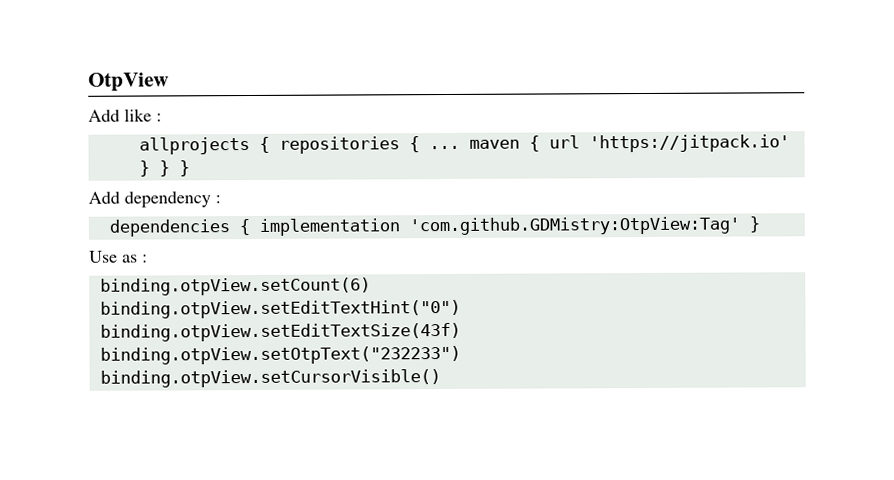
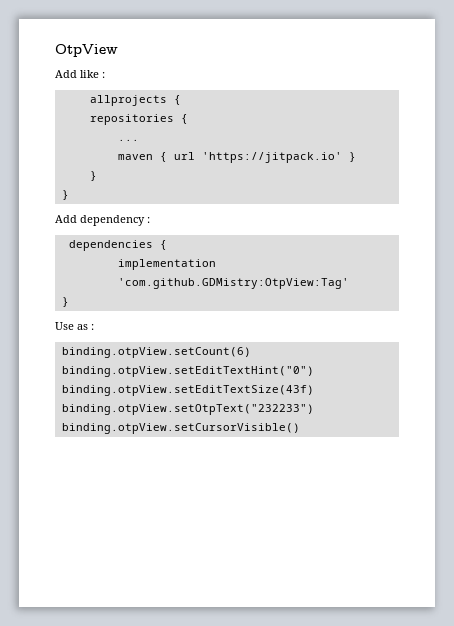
- allprojects { repositories { ... maven { url 'https://jitpack.io' } } }
+ allprojects {
+ repositories {
+ ...
+ maven { url 'https://jitpack.io' }
+ }
+ }
- dependencies { implementation 'com.github.GDMistry:OtpView:Tag' }
+ dependencies {
+ implementation 'com.github.GDMistry:OtpView:Tag'
+ }

